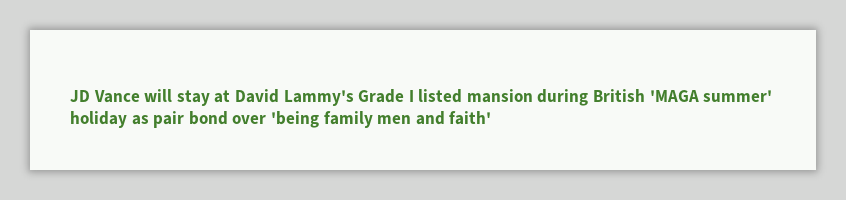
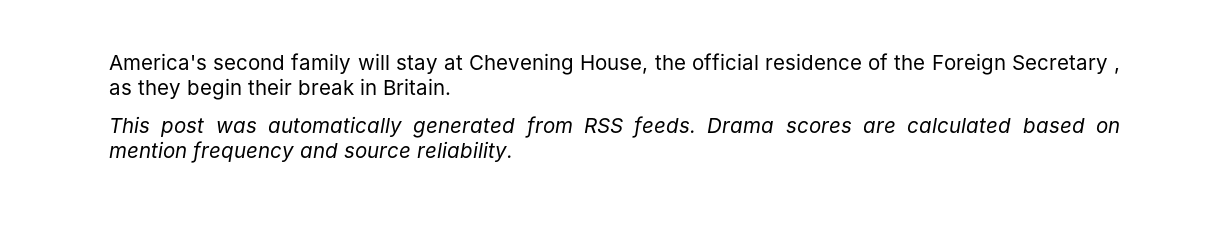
- JD Vance will stay at David Lammy's Grade I listed mansion during British 'MAGA summer' holiday as pair bond over 'being family men and faith'
+ America's second family will stay at Chevening House, the official residence of the Foreign Secretary , as they begin their break in Britain.
+ This post was automatically generated from RSS feeds. Drama scores are calculated based on mention frequency and source reliability.

